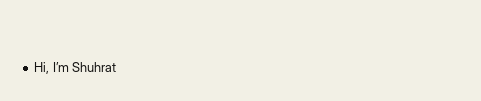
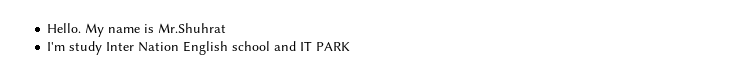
- Hi, I’m Shuhrat
+ Hello. My name is Mr.Shuhrat
+ I'm study Inter Nation English school and IT PARK

